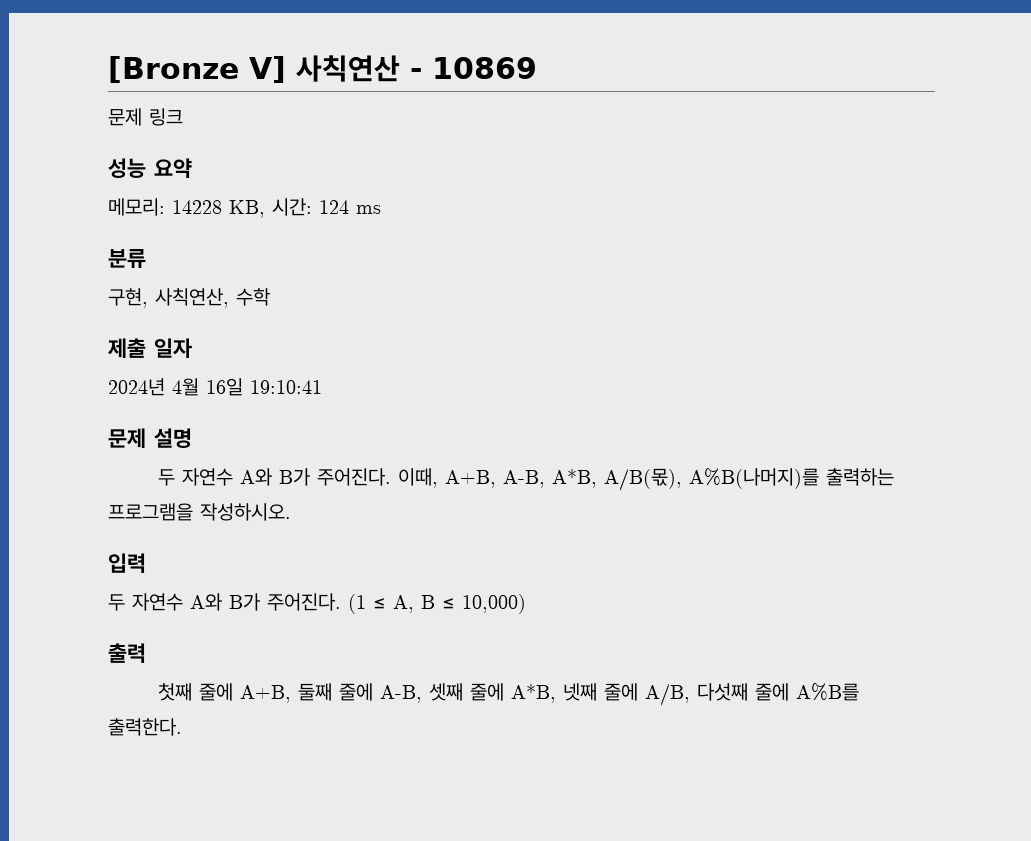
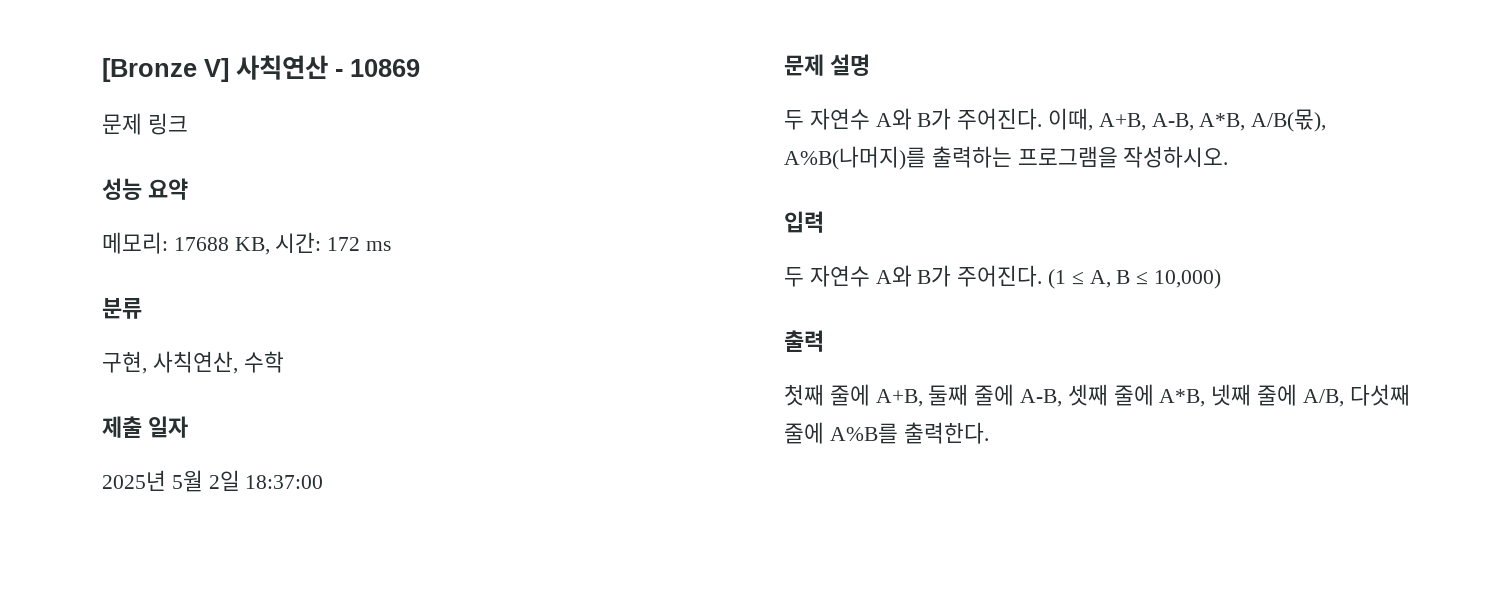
- 메모리: 14228 KB, 시간: 124 ms
+ 메모리: 17688 KB, 시간: 172 ms
- 2024년 4월 16일 19:10:41
+ 2025년 5월 2일 18:37:00

